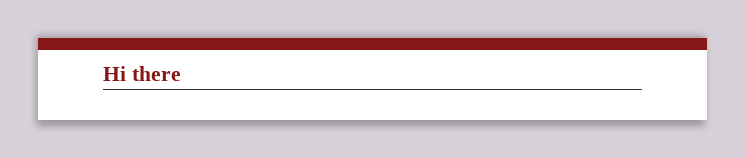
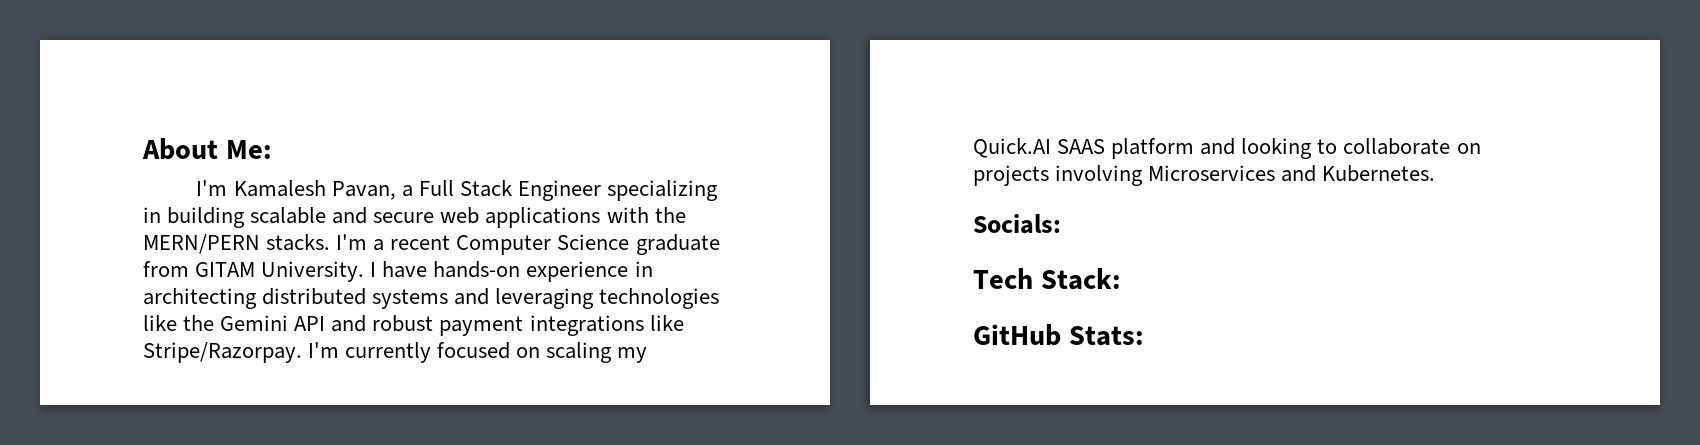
- Hi there
+ About Me:
+ I'm Kamalesh Pavan, a Full Stack Engineer specializing in building scalable and secure web applications with the MERN/PERN stacks. I'm a recent Computer Science graduate from GITAM University. I have hands-on experience in architecting distributed systems and leveraging technologies like the Gemini API and robust payment integrations like Stripe/Razorpay. I'm currently focused on scaling my Quick.AI SAAS platform and looking to collaborate on projects involving Microservices and Kubernetes.
+ Socials:
+ Tech Stack:
+ GitHub Stats:

